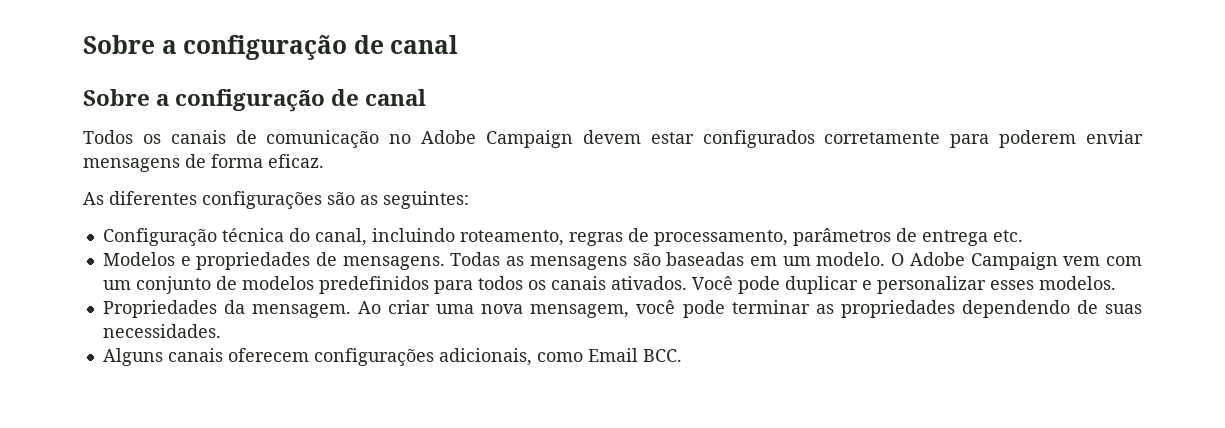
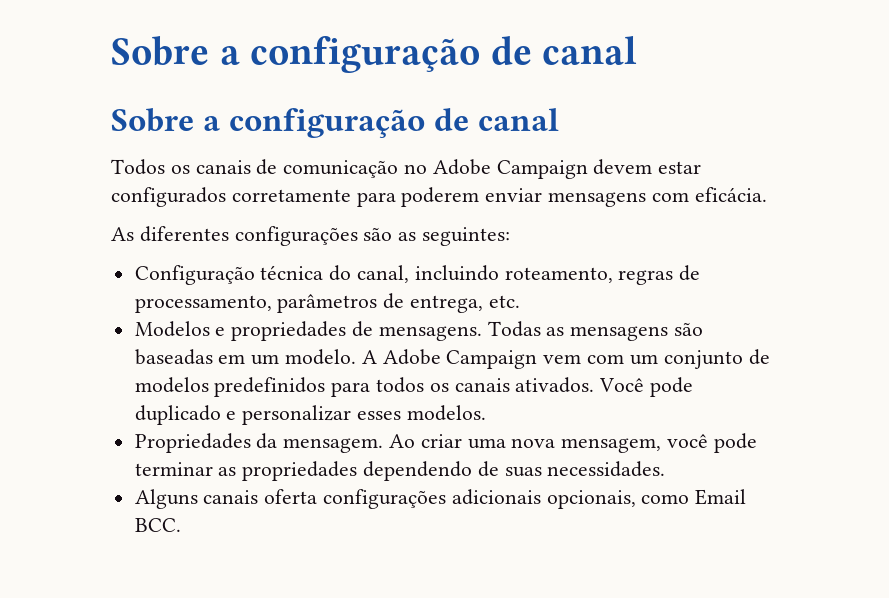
- Todos os canais de comunicação no Adobe Campaign devem estar configurados corretamente para poderem enviar mensagens de forma eficaz.
+ Todos os canais de comunicação no Adobe Campaign devem estar configurados corretamente para poderem enviar mensagens com eficácia.
- Configuração técnica do canal, incluindo roteamento, regras de processamento, parâmetros de entrega etc.
+ Configuração técnica do canal, incluindo roteamento, regras de processamento, parâmetros de entrega, etc.
- O Adobe Campaign vem com um conjunto de modelos predefinidos para todos os canais ativados.
+ A Adobe Campaign vem com um conjunto de modelos predefinidos para todos os canais ativados.
- Você pode duplicar e personalizar esses modelos.
+ Você pode duplicado e personalizar esses modelos.
- Alguns canais oferecem configurações adicionais, como Email BCC.
+ Alguns canais oferta configurações adicionais opcionais, como Email BCC.

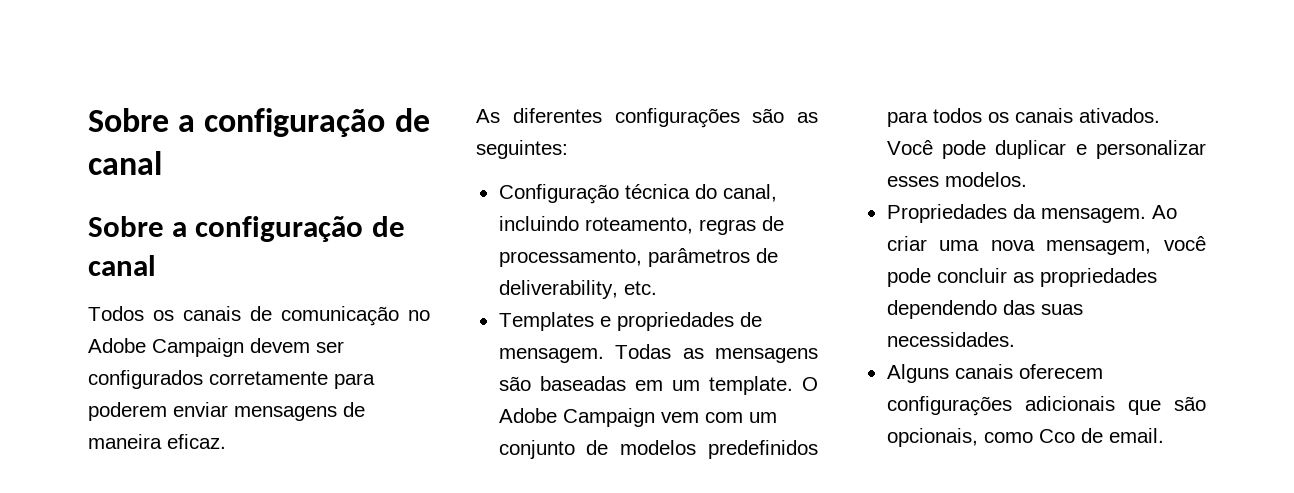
- Todos os canais de comunicação no Adobe Campaign devem estar configurados corretamente para poderem enviar mensagens com eficácia.
+ Todos os canais de comunicação no Adobe Campaign devem ser configurados corretamente para poderem enviar mensagens de maneira eficaz.
- Configuração técnica do canal, incluindo roteamento, regras de processamento, parâmetros de entrega, etc.
+ Configuração técnica do canal, incluindo roteamento, regras de processamento, parâmetros de deliverability, etc.
- Modelos e propriedades de mensagens.
+ Templates e propriedades de mensagem.
- Todas as mensagens são baseadas em um modelo. A Adobe Campaign vem com um conjunto de modelos predefinidos para todos os canais ativados.
+ Todas as mensagens são baseadas em um template. O Adobe Campaign vem com um conjunto de modelos predefinidos para todos os canais ativados.
- Você pode duplicado e personalizar esses modelos.
+ Você pode duplicar e personalizar esses modelos.
- Ao criar uma nova mensagem, você pode terminar as propriedades dependendo de suas necessidades.
+ Ao criar uma nova mensagem, você pode concluir as propriedades dependendo das suas necessidades.
- Alguns canais oferta configurações adicionais opcionais, como Email BCC.
+ Alguns canais oferecem configurações adicionais que são opcionais, como Cco de email.

